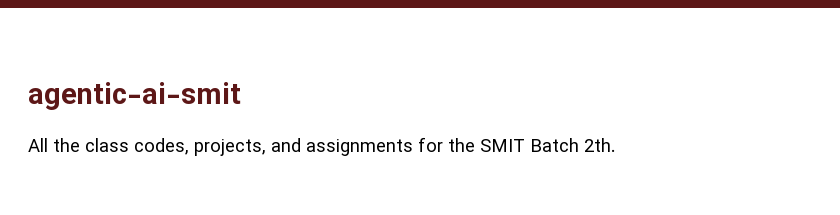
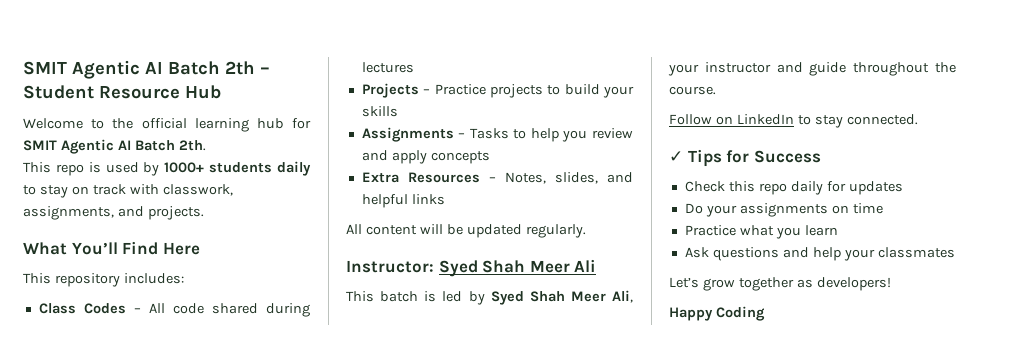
- agentic-ai-smit
- All the class codes, projects, and assignments for the SMIT Batch 2th.
+ SMIT Agentic AI Batch 2th – Student Resource Hub
+ Welcome to the official learning hub for SMIT Agentic AI Batch 2th.
+ This repo is used by 1000+ students daily to stay on track with classwork, assignments, and projects.
+ What You’ll Find Here
+ This repository includes:
+ Class Codes – All code shared during lectures
+ Projects – Practice projects to build your skills
+ Assignments – Tasks to help you review and apply concepts
+ Extra Resources – Notes, slides, and helpful links
+ All content will be updated regularly.
+ Instructor: Syed Shah Meer Ali
+ This batch is led by Syed Shah Meer Ali, your instructor and guide throughout the course.
+ Follow on LinkedIn to stay connected.
+ ✓ Tips for Success
+ Check this repo daily for updates
+ Do your assignments on time
+ Practice what you learn
+ Ask questions and help your classmates
+ Let’s grow together as developers!
+ Happy Coding

